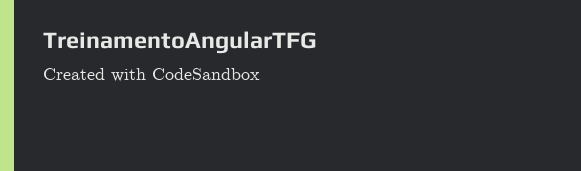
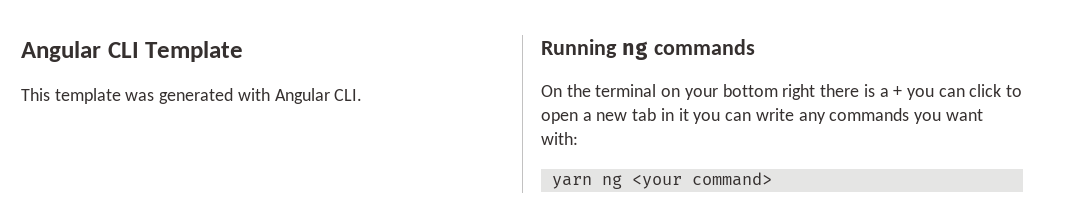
- TreinamentoAngularTFG
- Created with CodeSandbox
+ Angular CLI Template
+ This template was generated with Angular CLI.
+ Running ng commands
+ On the terminal on your bottom right there is a + you can click to open a new tab in it you can write any commands you want with:
+ yarn ng <your command>

